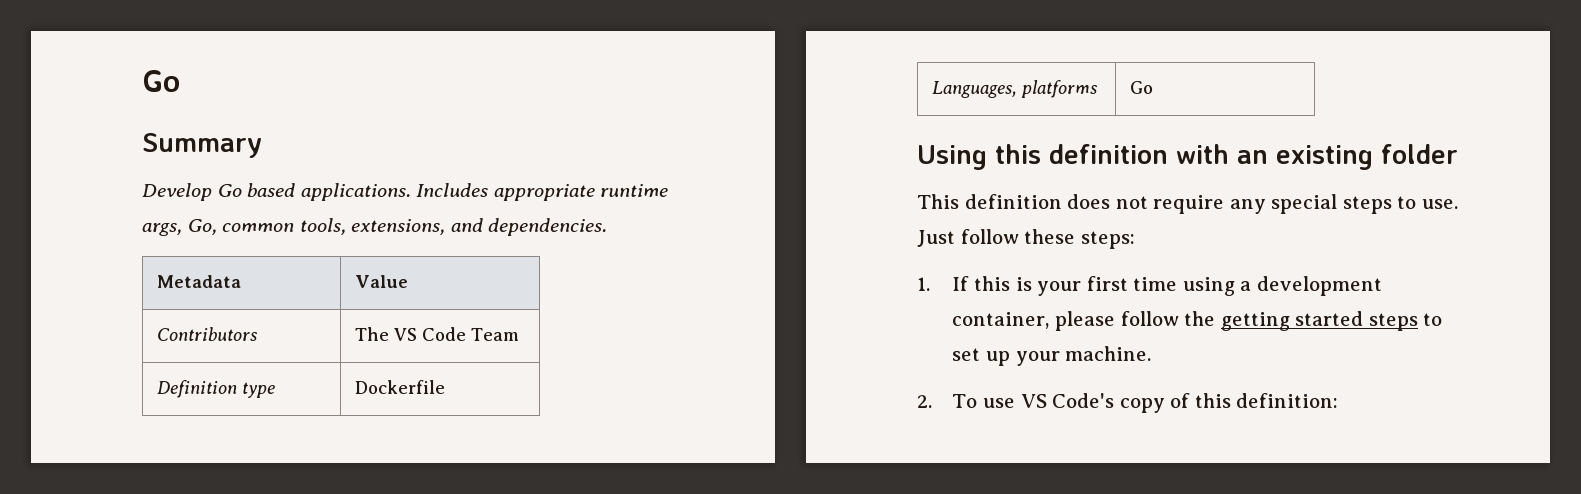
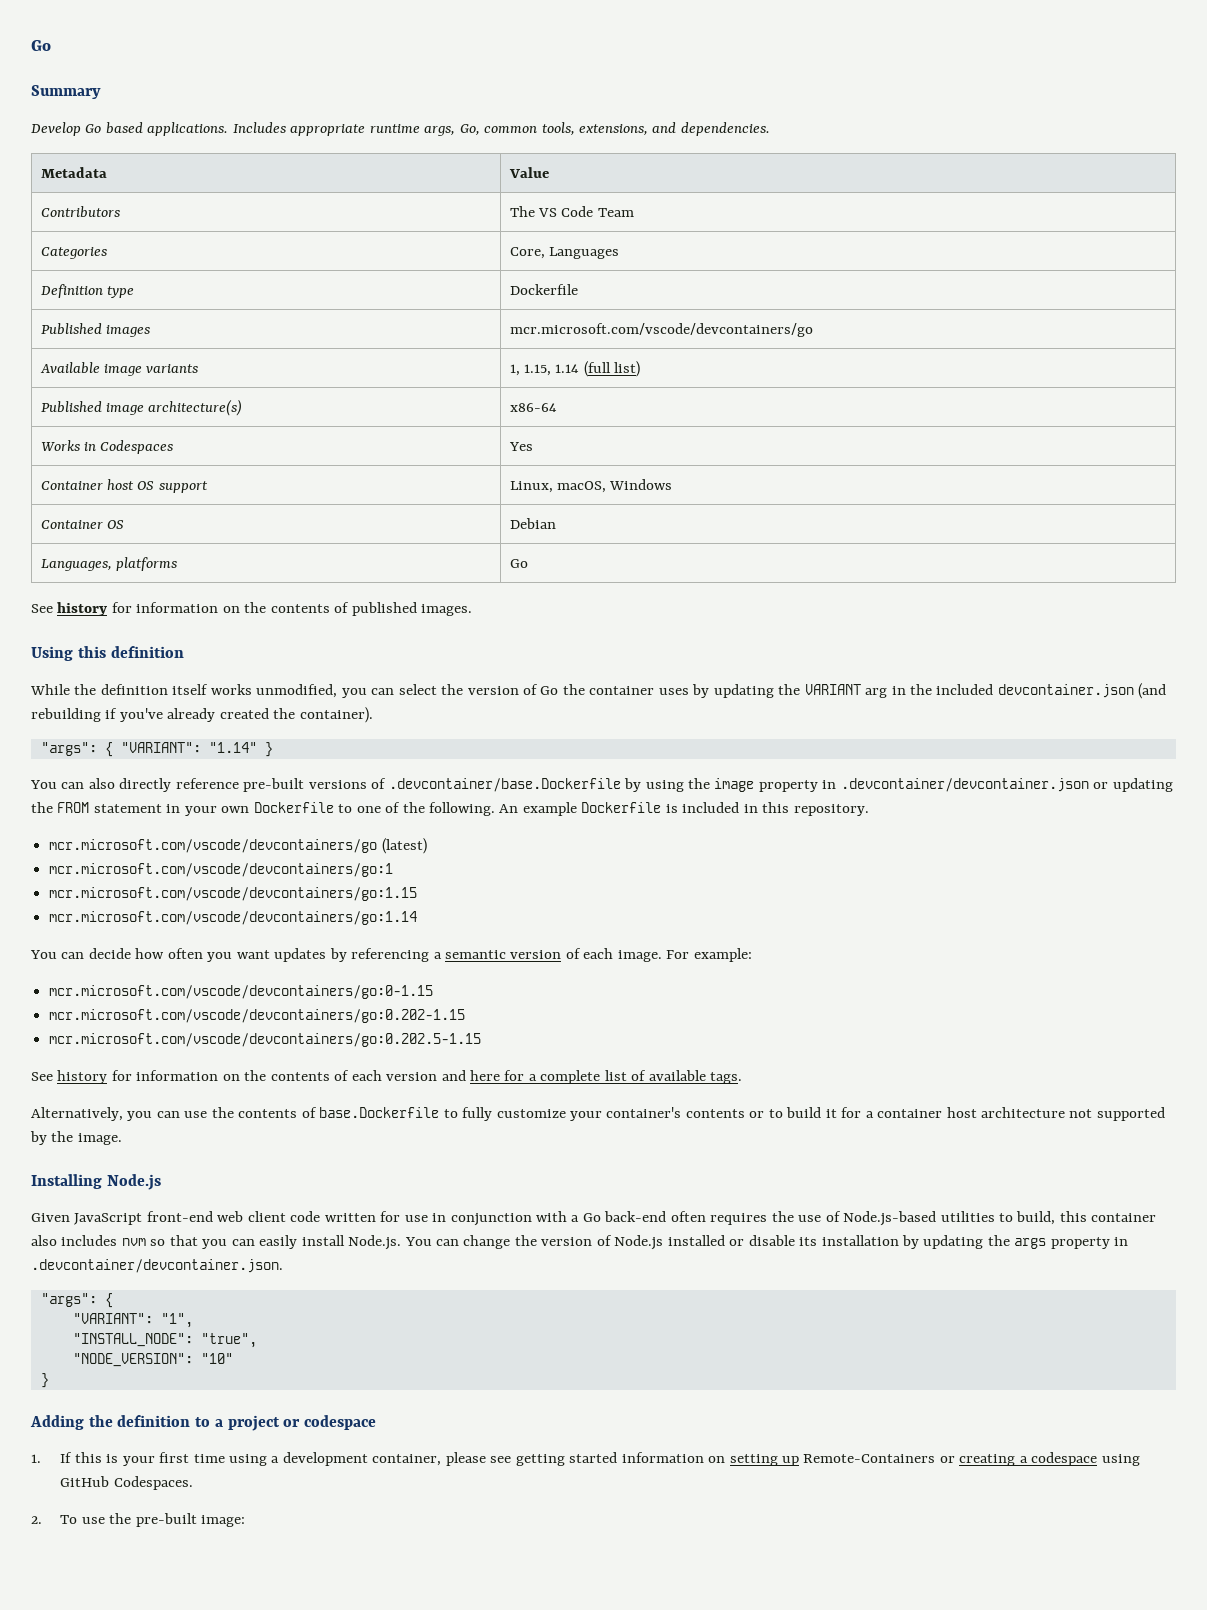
+ Categories | Core, Languages
+ Published images | mcr.microsoft.com/vscode/devcontainers/go
+ Available image variants | 1, 1.15, 1.14 (full list)
+ Published image architecture(s) | x86-64
+ Works in Codespaces | Yes
+ Container host OS support | Linux, macOS, Windows
+ Container OS | Debian
  Languages, platforms | Go
- Using this definition with an existing folder
- This definition does not require any special steps to use. Just follow these steps:
+ See history for information on the contents of published images.
+ Using this definition
+ While the definition itself works unmodified, you can select the version of Go the container uses by updating the VARIANT arg in the included devcontainer.json (and rebuilding if you've already created the container).
+ "args": { "VARIANT": "1.14" }
+ You can also directly reference pre-built versions of .devcontainer/base.Dockerfile by using the image property in .devcontainer/devcontainer.json or updating the FROM statement in your own Dockerfile to one of the following. An example Dockerfile is included in this repository.
+ mcr.microsoft.com/vscode/devcontainers/go (latest)
+ mcr.microsoft.com/vscode/devcontainers/go:1
+ mcr.microsoft.com/vscode/devcontainers/go:1.15
+ mcr.microsoft.com/vscode/devcontainers/go:1.14
+ You can decide how often you want updates by referencing a semantic version of each image. For example:
+ mcr.microsoft.com/vscode/devcontainers/go:0-1.15
+ mcr.microsoft.com/vscode/devcontainers/go:0.202-1.15
+ mcr.microsoft.com/vscode/devcontainers/go:0.202.5-1.15
+ See history for information on the contents of each version and here for a complete list of available tags.
+ Alternatively, you can use the contents of base.Dockerfile to fully customize your container's contents or to build it for a container host architecture not supported by the image.
+ Installing Node.js
+ Given JavaScript front-end web client code written for use in conjunction with a Go back-end often requires the use of Node.js-based utilities to build, this container also includes nvm so that you can easily install Node.js. You can change the version of Node.js installed or disable its installation by updating the args property in .devcontainer/devcontainer.json.
+ "args": {
+ "VARIANT": "1",
+ "INSTALL_NODE": "true",
+ "NODE_VERSION": "10"
+ }
+ Adding the definition to a project or codespace
- 1. If this is your first time using a development container, please follow the getting started steps to set up your machine.
- 2. To use VS Code's copy of this definition:
+ 1. If this is your first time using a development container, please see getting started information on setting up Remote-Containers or creating a codespace using GitHub Codespaces.
+ 2. To use the pre-built image:

